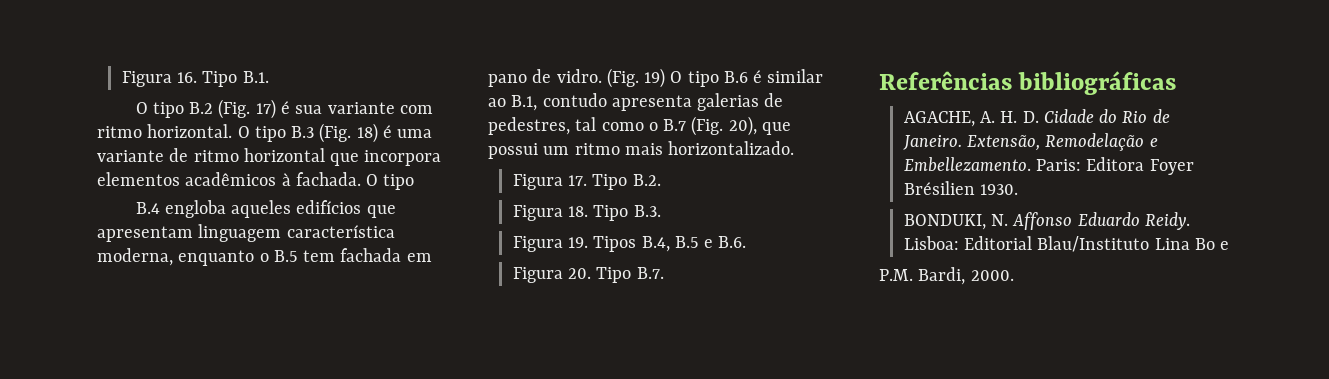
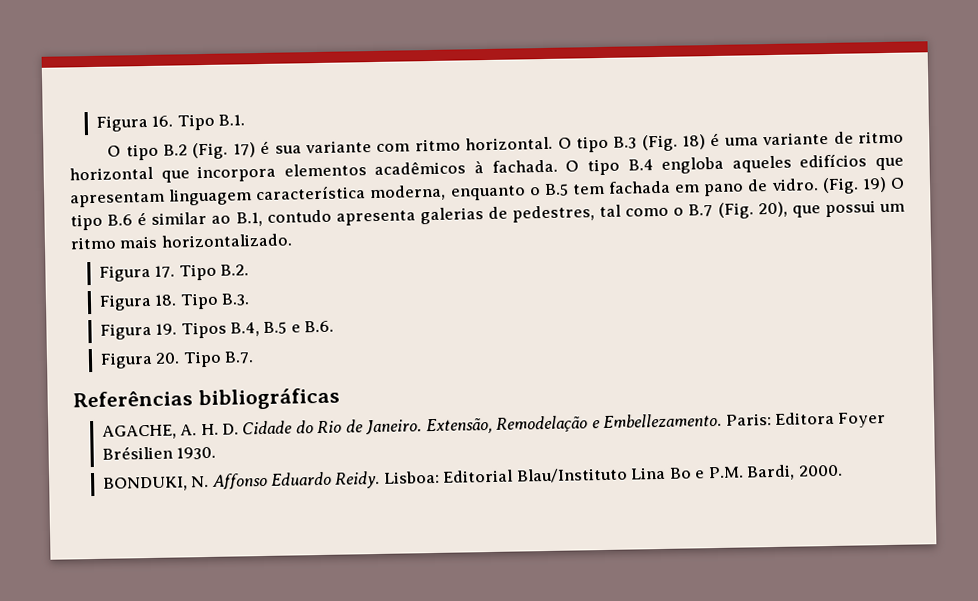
- O tipo B.3 (Fig. 18) é uma variante de ritmo horizontal que incorpora elementos acadêmicos à fachada. O tipo
- B.4 engloba aqueles edifícios que apresentam linguagem característica moderna, enquanto o B.5 tem fachada em pano de vidro.
+ O tipo B.3 (Fig. 18) é uma variante de ritmo horizontal que incorpora elementos acadêmicos à fachada. O tipo B.4 engloba aqueles edifícios que apresentam linguagem característica moderna, enquanto o B.5 tem fachada em pano de vidro.
- Lisboa: Editorial Blau/Instituto Lina Bo e
- P.M. Bardi, 2000.
+ Lisboa: Editorial Blau/Instituto Lina Bo e P.M. Bardi, 2000.

